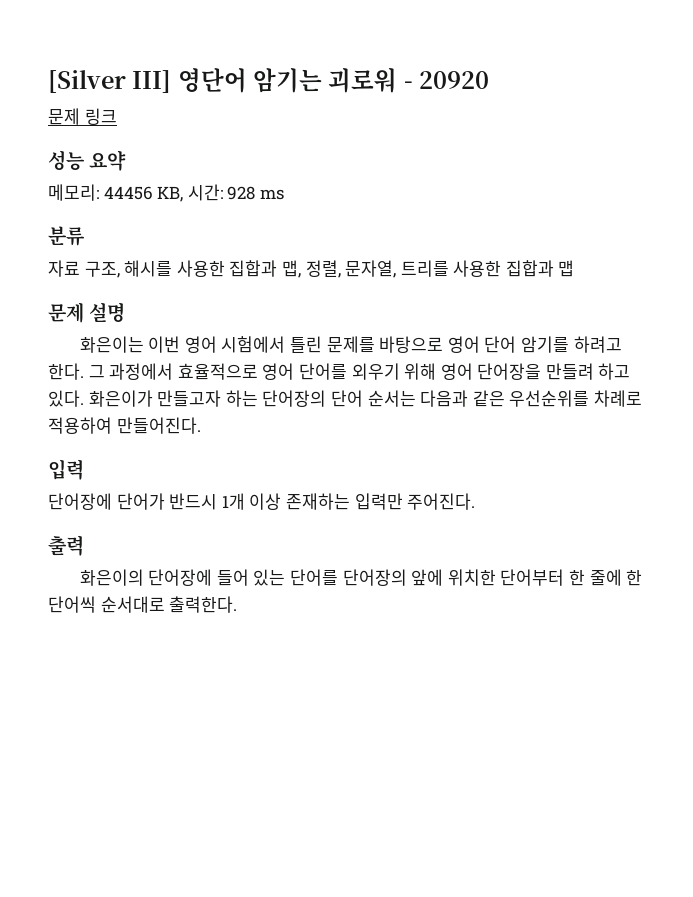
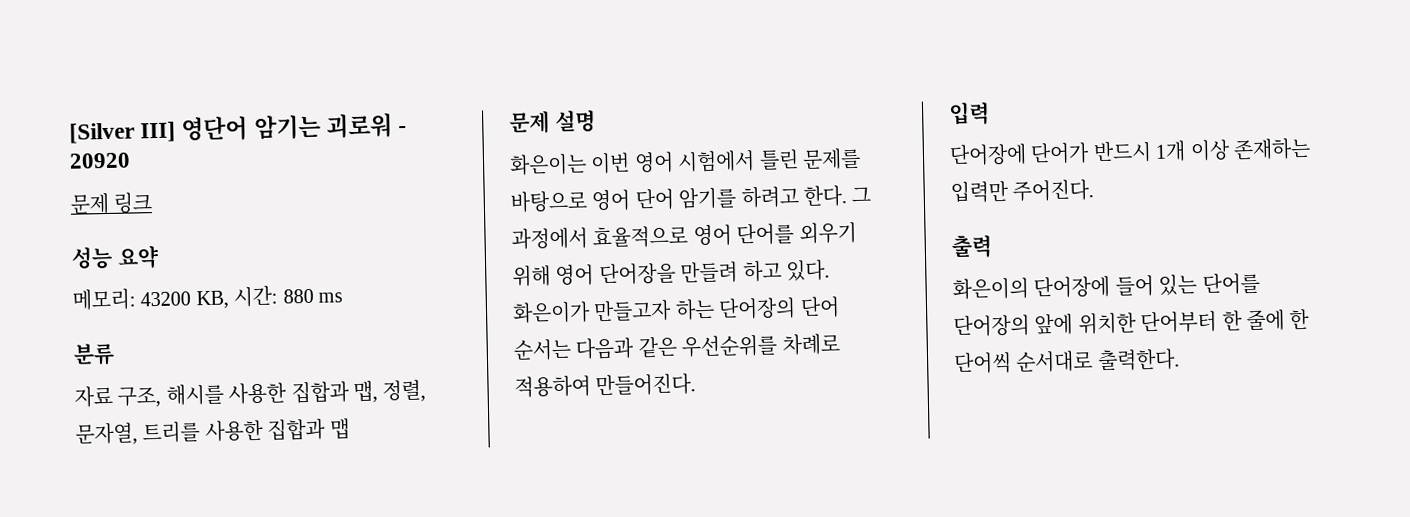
- 메모리: 44456 KB, 시간: 928 ms
+ 메모리: 43200 KB, 시간: 880 ms

